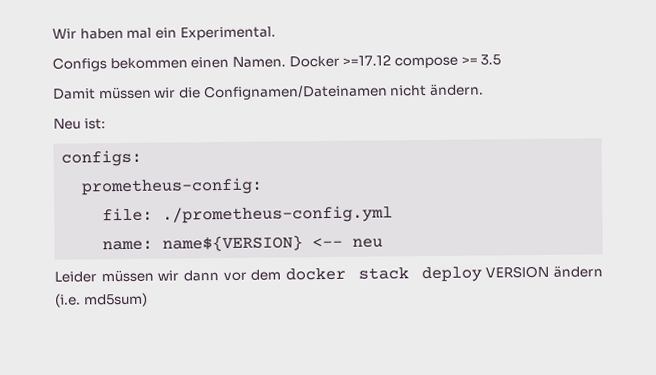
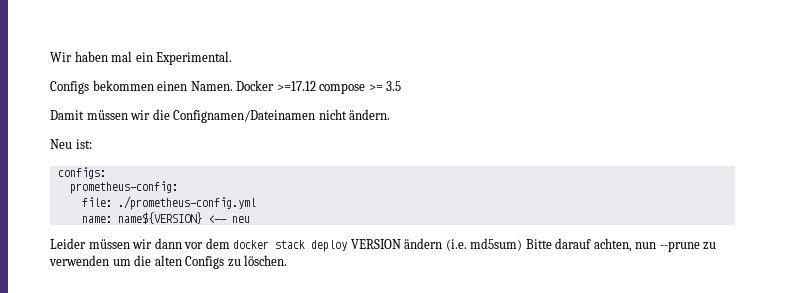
- Leider müssen wir dann vor dem docker stack deploy VERSION ändern (i.e. md5sum)
+ Leider müssen wir dann vor dem docker stack deploy VERSION ändern (i.e. md5sum) Bitte darauf achten, nun --prune zu verwenden um die alten Configs zu löschen.

